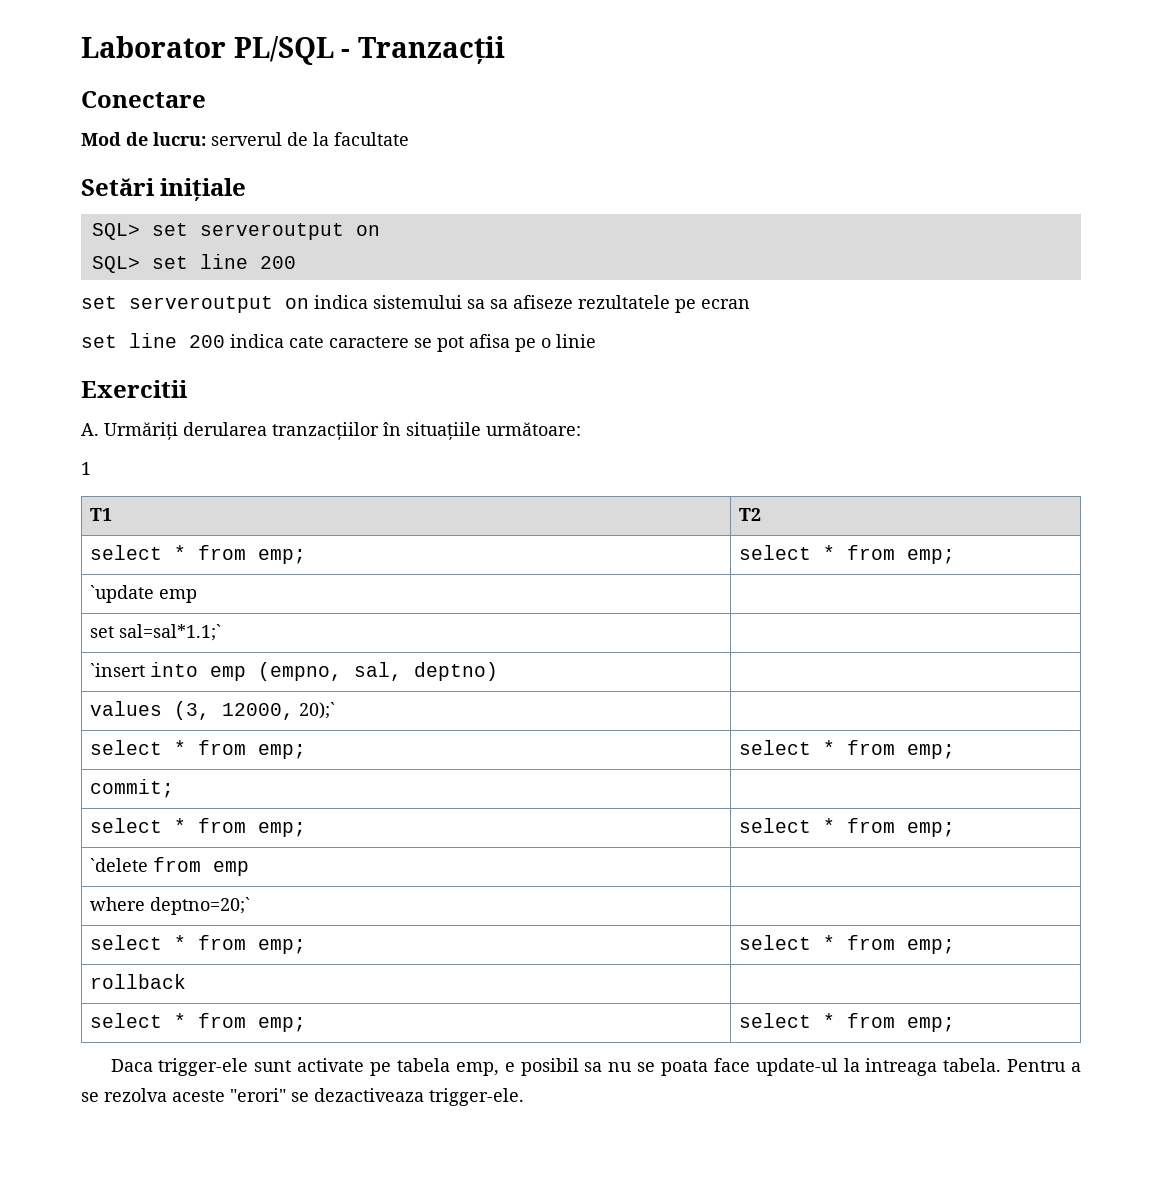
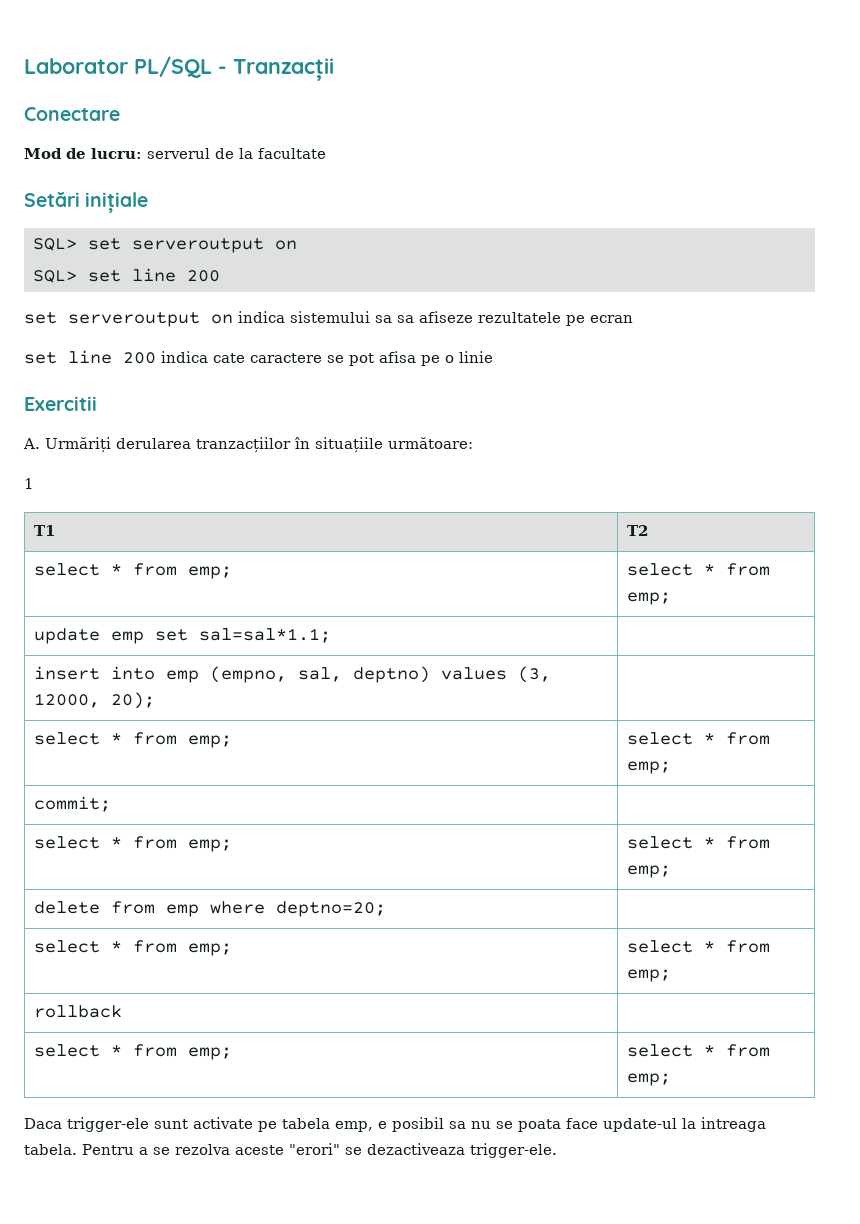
- `update emp |
- set sal=sal*1.1;` |
- `insert into emp (empno, sal, deptno) |
- values (3, 12000, 20);` |
+ update emp set sal=sal*1.1; |
+ insert into emp (empno, sal, deptno) values (3, 12000, 20); |
- `delete from emp |
- where deptno=20;` |
+ delete from emp where deptno=20; |

